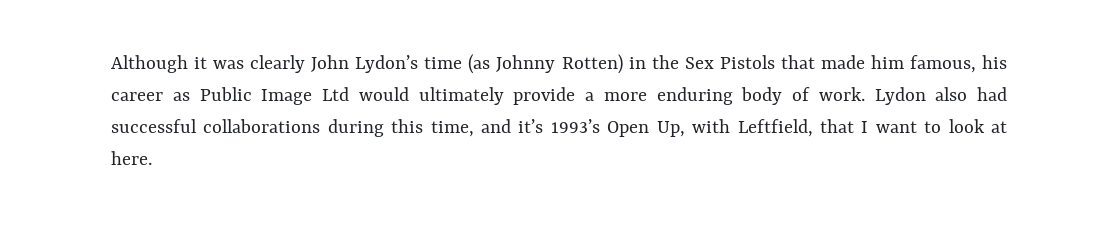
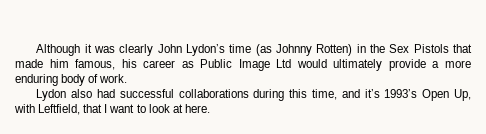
- Although it was clearly John Lydon’s time (as Johnny Rotten) in the Sex Pistols that made him famous, his career as Public Image Ltd would ultimately provide a more enduring body of work. Lydon also had successful collaborations during this time, and it’s 1993’s Open Up, with Leftfield, that I want to look at here.
+ Although it was clearly John Lydon’s time (as Johnny Rotten) in the Sex Pistols that made him famous, his career as Public Image Ltd would ultimately provide a more enduring body of work.
+ Lydon also had successful collaborations during this time, and it’s 1993’s Open Up, with Leftfield, that I want to look at here.

